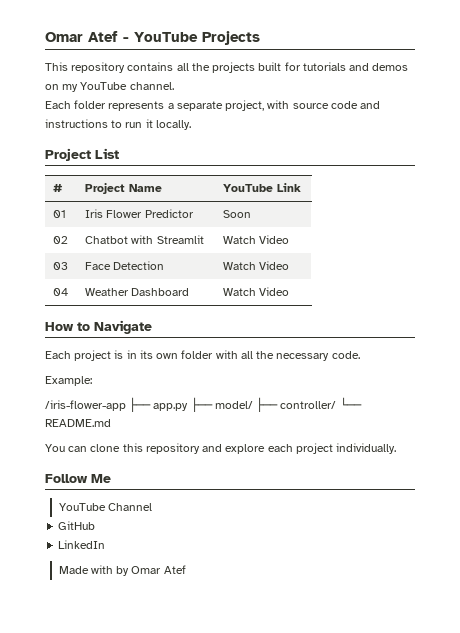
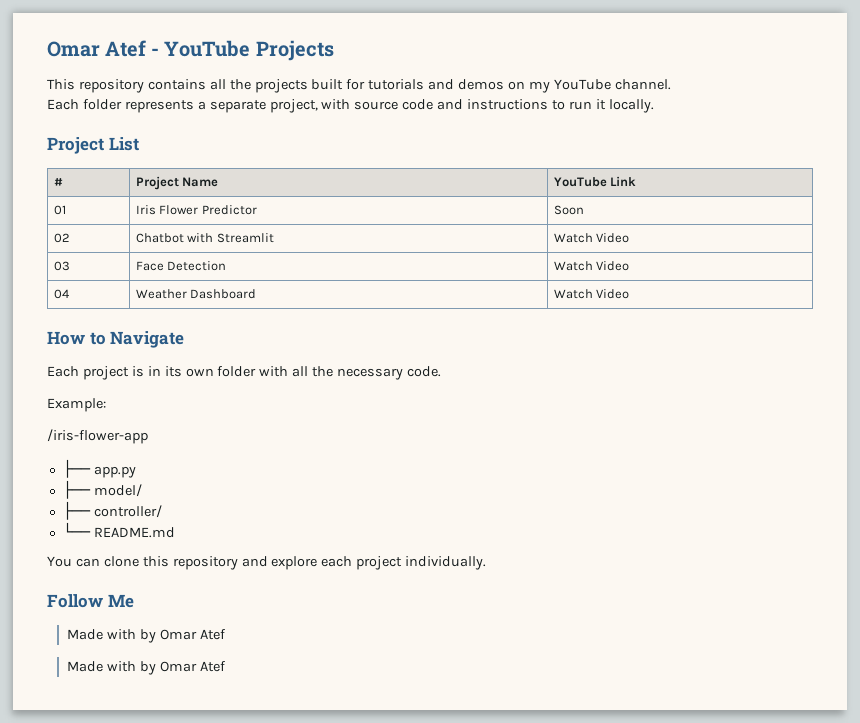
- /iris-flower-app ├── app.py ├── model/ ├── controller/ └── README.md
+ /iris-flower-app
+ ├── app.py
+ ├── model/
+ ├── controller/
+ └── README.md
  Follow Me
- YouTube Channel
- GitHub
- LinkedIn
+ Made with by Omar Atef

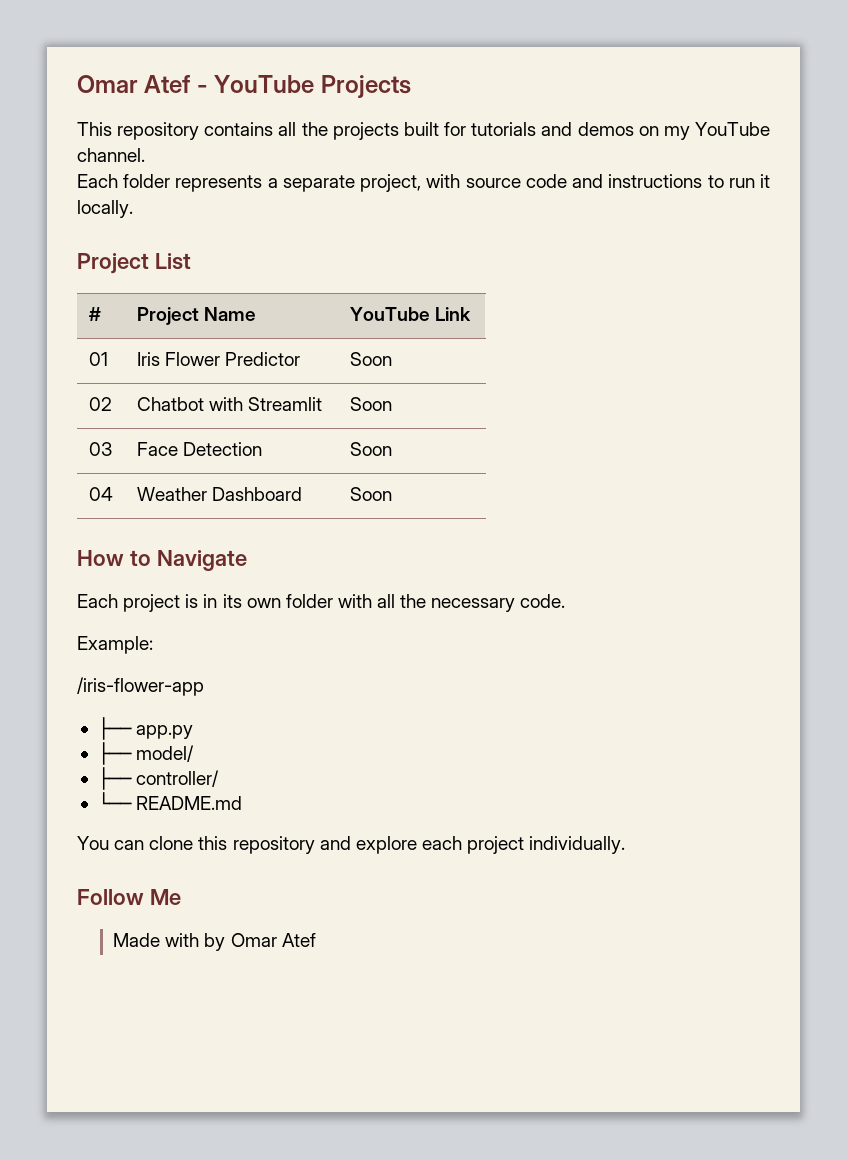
- 02 | Chatbot with Streamlit | Watch Video
+ 02 | Chatbot with Streamlit | Soon
- 03 | Face Detection | Watch Video
+ 03 | Face Detection | Soon
- 04 | Weather Dashboard | Watch Video
+ 04 | Weather Dashboard | Soon
  Follow Me
- Made with by Omar Atef

